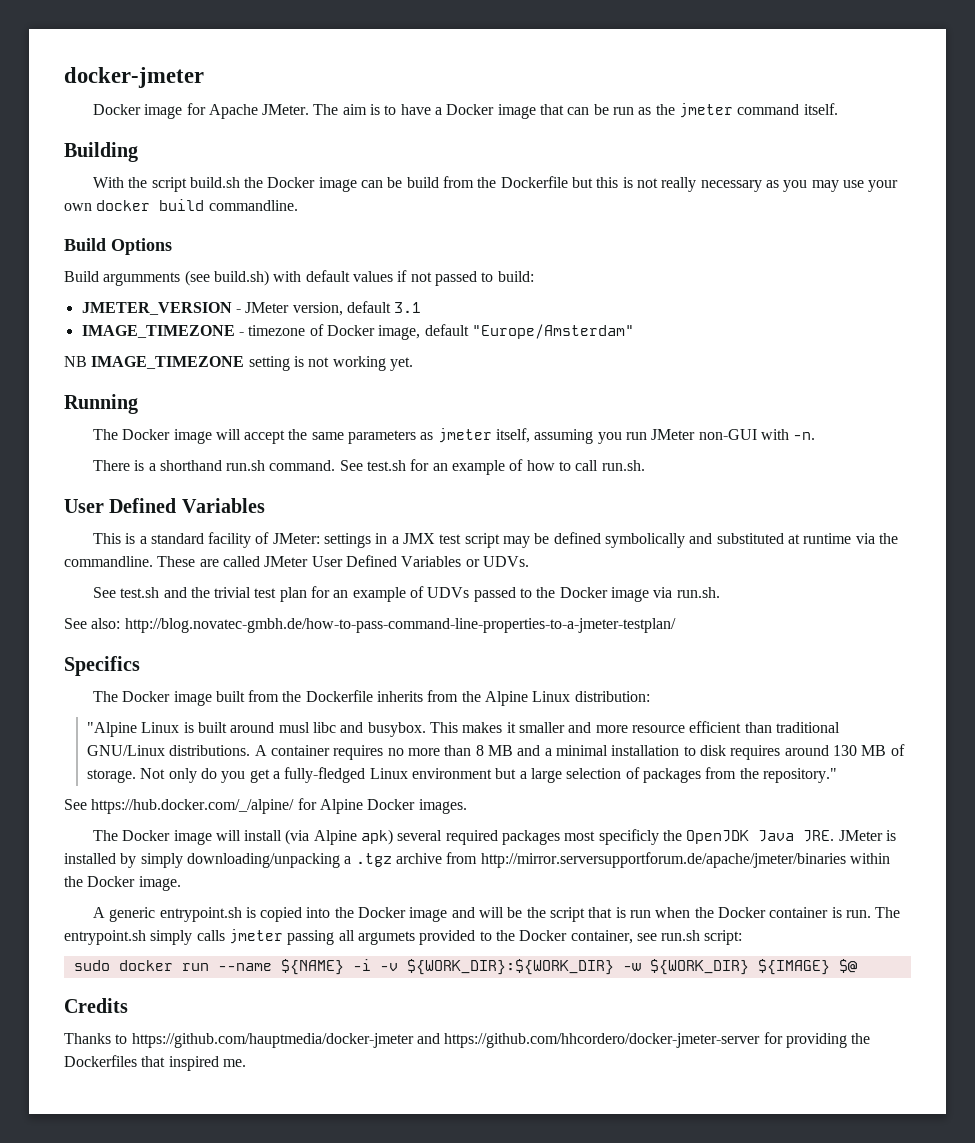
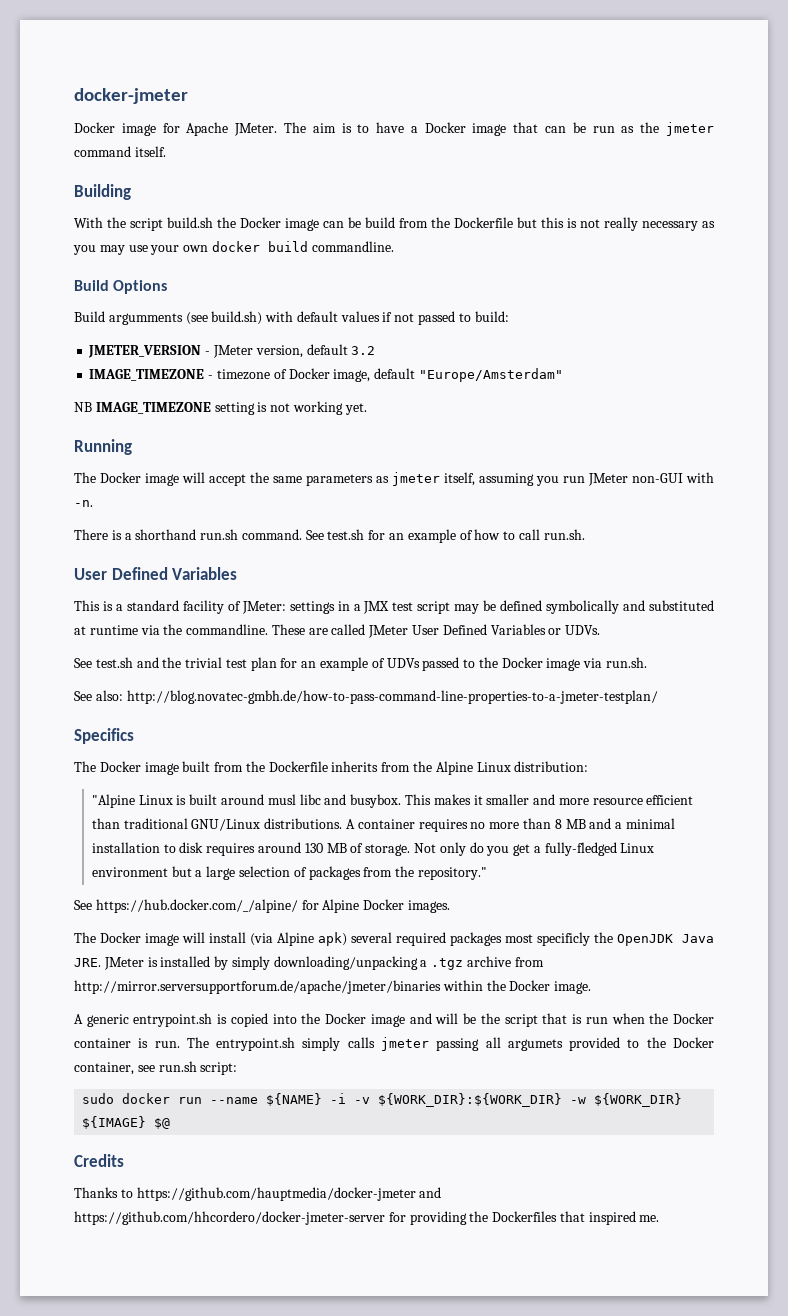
- JMETER_VERSION - JMeter version, default 3.1
+ JMETER_VERSION - JMeter version, default 3.2

